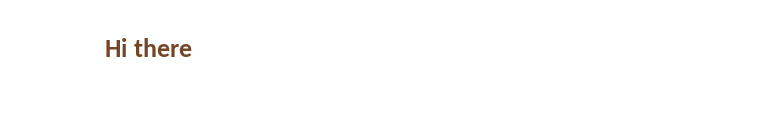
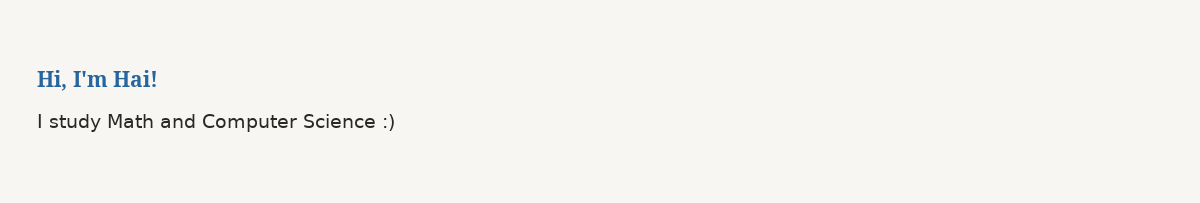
- Hi there
+ Hi, I'm Hai!
+ I study Math and Computer Science :)

